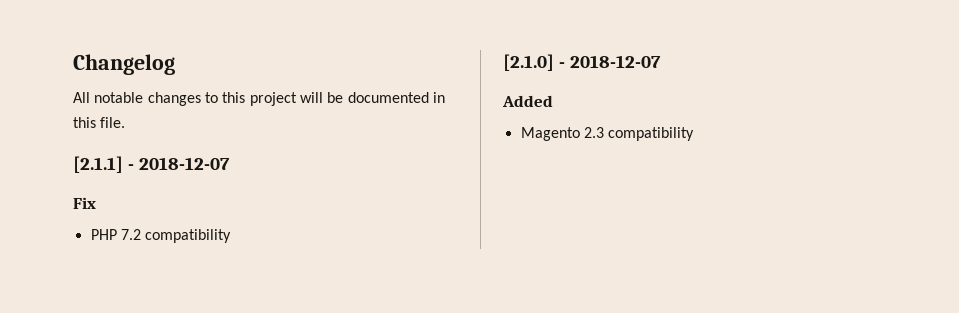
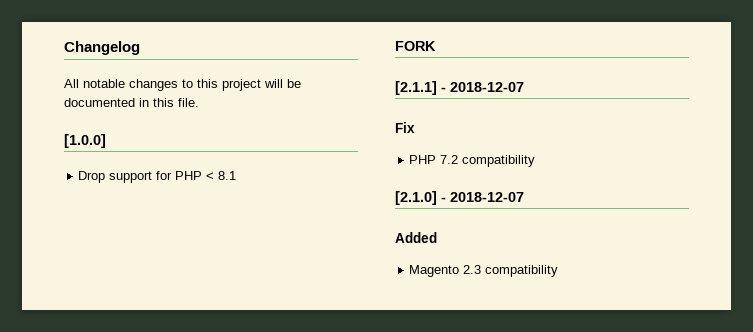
+ [1.0.0]
+ Drop support for PHP < 8.1
+ FORK

